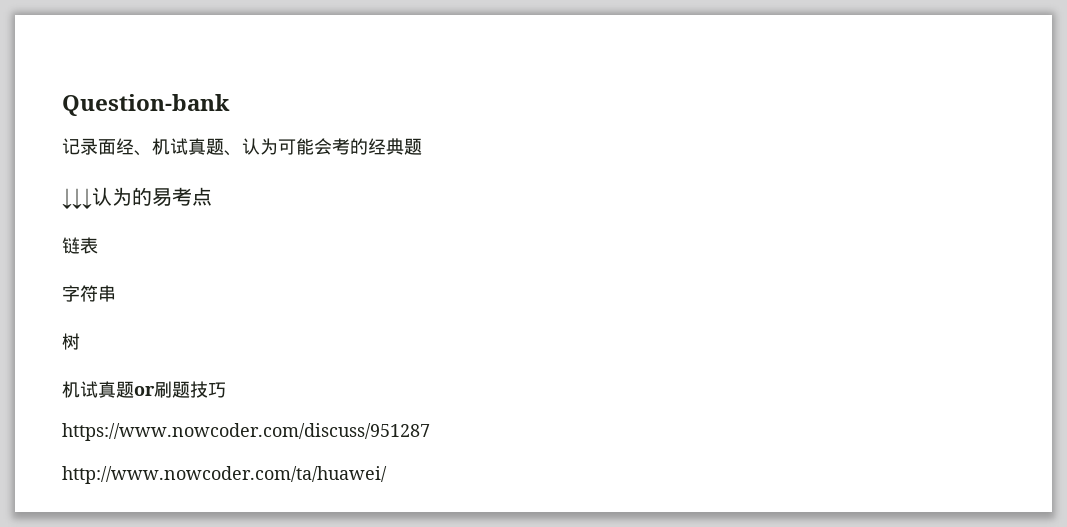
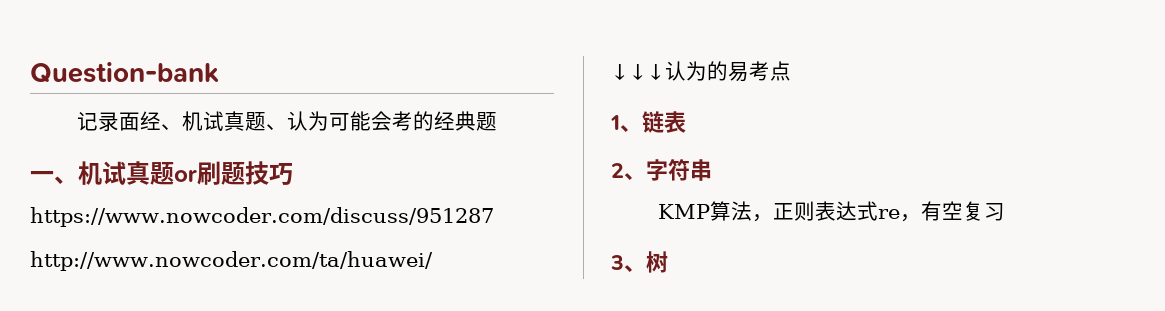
- ↓↓↓认为的易考点
- 链表
- 字符串
- 树
- 机试真题or刷题技巧
+ 一、机试真题or刷题技巧
+ ↓↓↓认为的易考点
+ 1、链表
+ 2、字符串
+ KMP算法，正则表达式re，有空复习
+ 3、树

